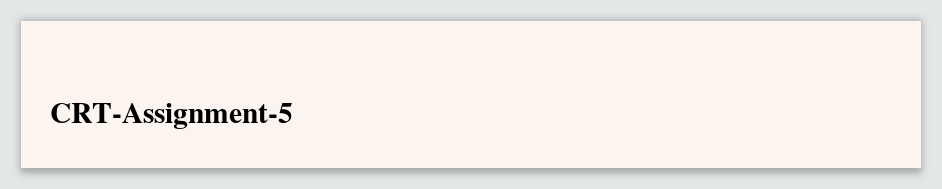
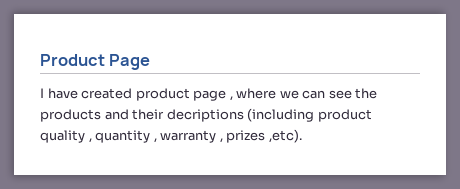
- CRT-Assignment-5
+ Product Page
+ I have created product page , where we can see the products and their decriptions (including product quality , quantity , warranty , prizes ,etc).

